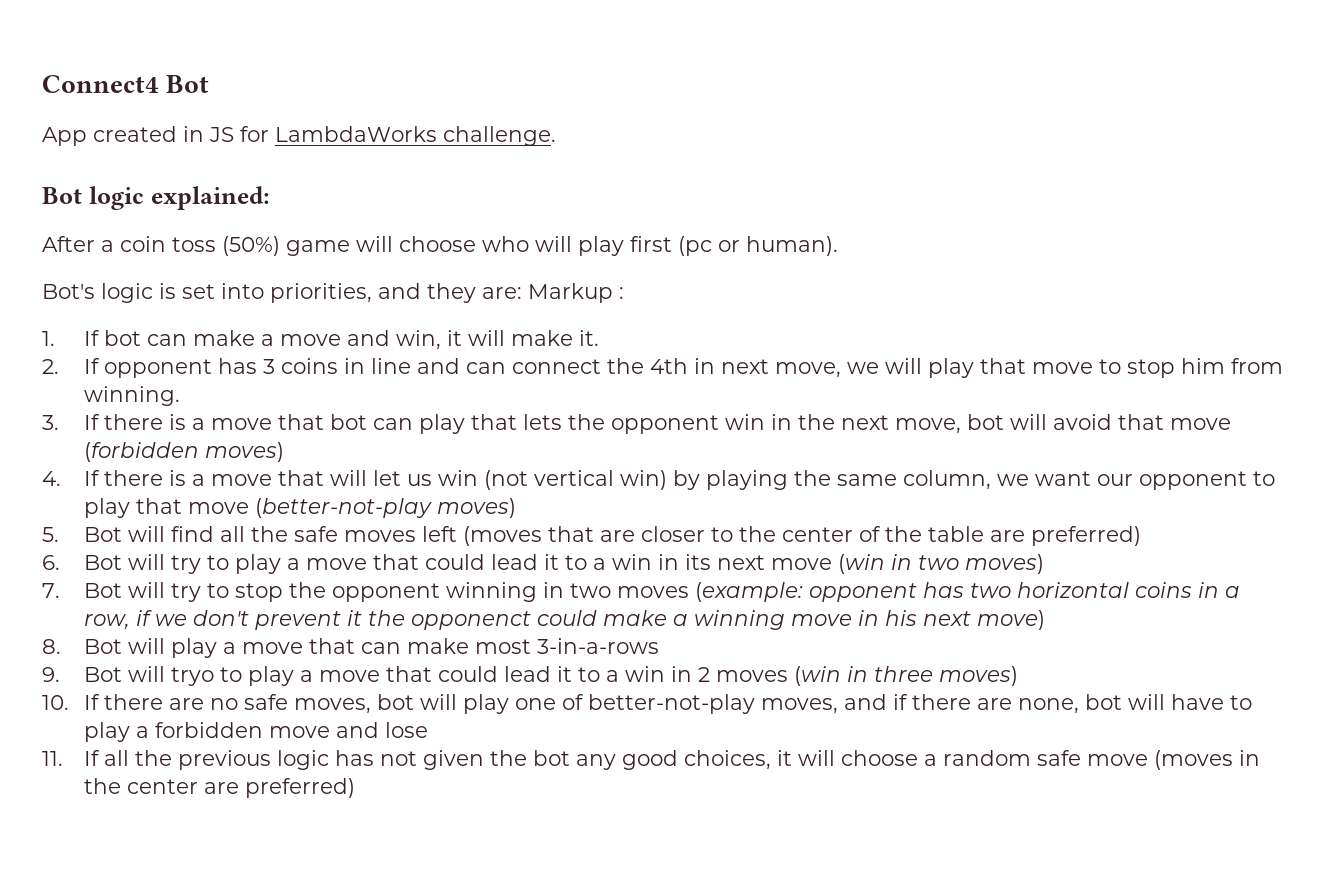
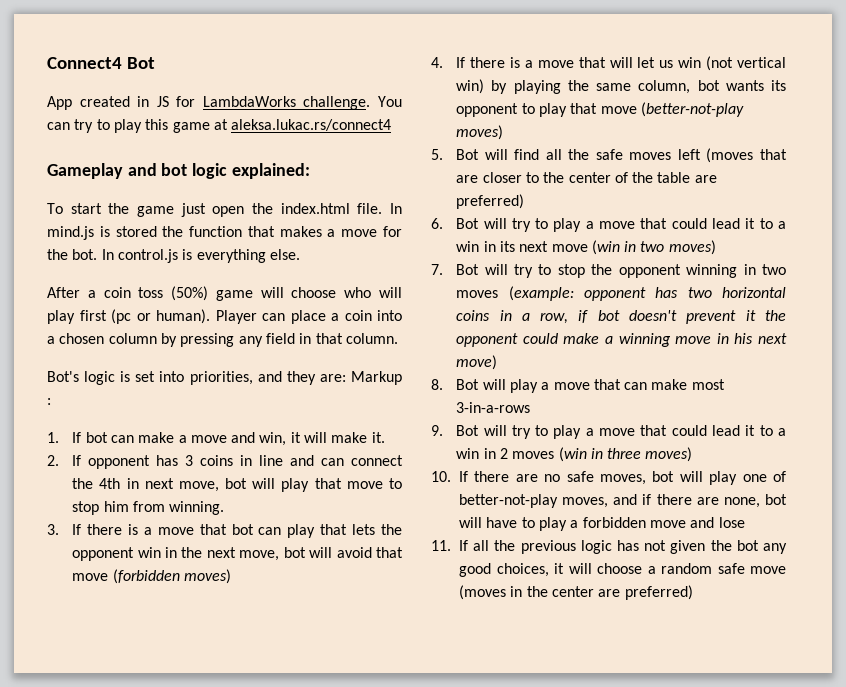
- App created in JS for LambdaWorks challenge.
- Bot logic explained:
+ App created in JS for LambdaWorks challenge. You can try to play this game at aleksa.lukac.rs/connect4
+ Gameplay and bot logic explained:
+ To start the game just open the index.html file. In mind.js is stored the function that makes a move for the bot. In control.js is everything else.
+ Player can place a coin into a chosen column by pressing any field in that column.
- 2. If opponent has 3 coins in line and can connect the 4th in next move, we will play that move to stop him from winning.
+ 2. If opponent has 3 coins in line and can connect the 4th in next move, bot will play that move to stop him from winning.
- 4. If there is a move that will let us win (not vertical win) by playing the same column, we want our opponent to play that move (better-not-play moves)
+ 4. If there is a move that will let us win (not vertical win) by playing the same column, bot wants its opponent to play that move (better-not-play moves)
- 7. Bot will try to stop the opponent winning in two moves (example: opponent has two horizontal coins in a row, if we don't prevent it the opponenct could make a winning move in his next move)
+ 7. Bot will try to stop the opponent winning in two moves (example: opponent has two horizontal coins in a row, if bot doesn't prevent it the opponent could make a winning move in his next move)
- 9. Bot will tryo to play a move that could lead it to a win in 2 moves (win in three moves)
+ 9. Bot will try to play a move that could lead it to a win in 2 moves (win in three moves)

